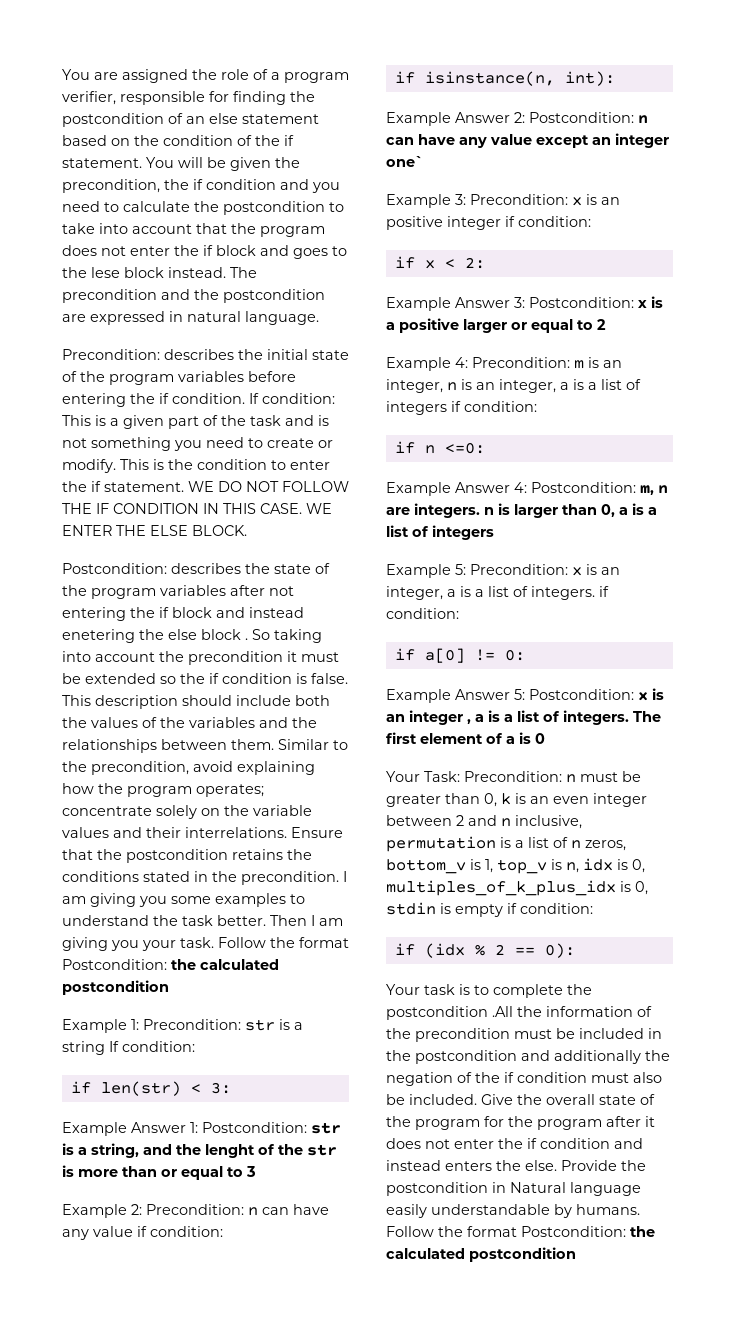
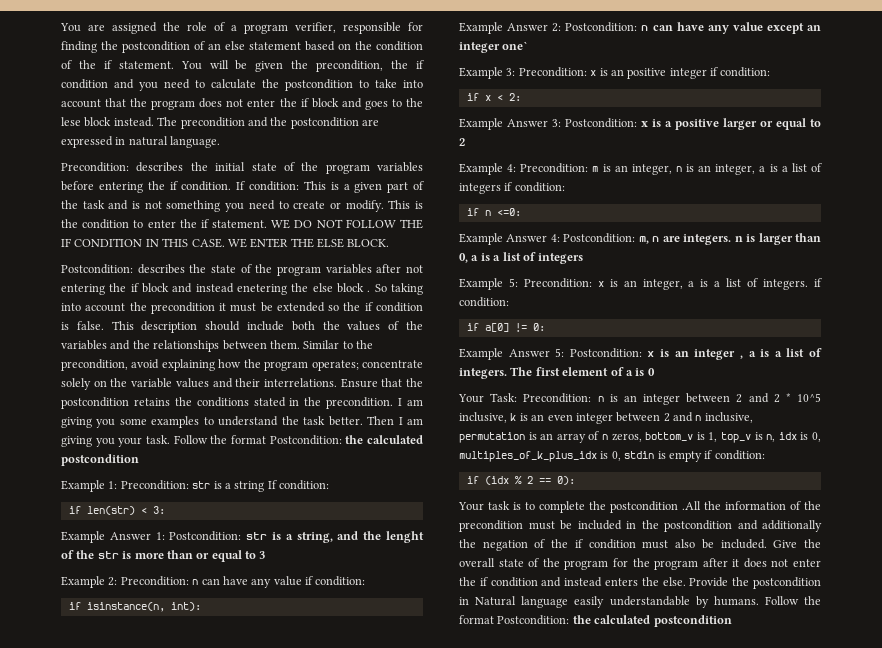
- Your Task: Precondition: n must be greater than 0, k is an even integer between 2 and n inclusive, permutation is a list of n zeros, bottom_v is 1, top_v is n, idx is 0, multiples_of_k_plus_idx is 0, stdin is empty if condition:
+ Your Task: Precondition: n is an integer between 2 and 2 * 10^5 inclusive, k is an even integer between 2 and n inclusive, permutation is an array of n zeros, bottom_v is 1, top_v is n, idx is 0, multiples_of_k_plus_idx is 0, stdin is empty if condition:

